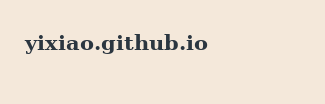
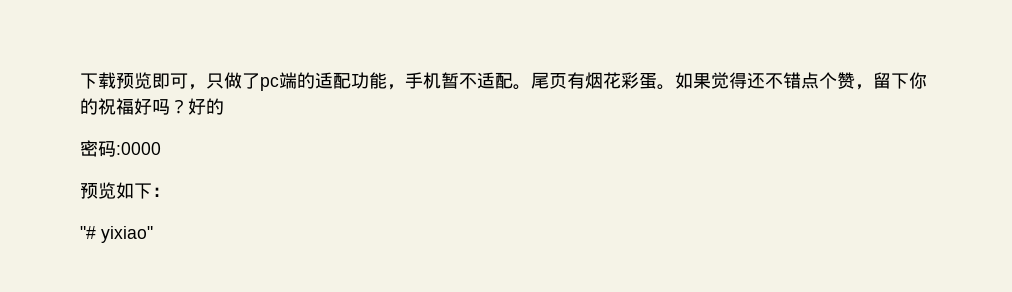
- yixiao.github.io
+ 下载预览即可，只做了pc端的适配功能，手机暂不适配。尾页有烟花彩蛋。如果觉得还不错点个赞，留下你的祝福好吗？好的
+ 密码:0000
+ 预览如下：
+ "# yixiao"

